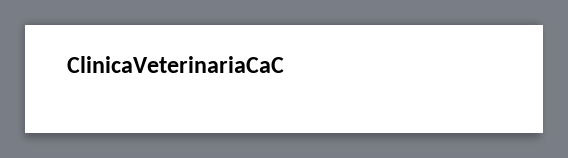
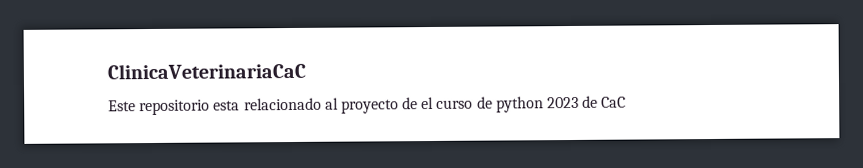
+ Este repositorio esta relacionado al proyecto de el curso de python 2023 de CaC

